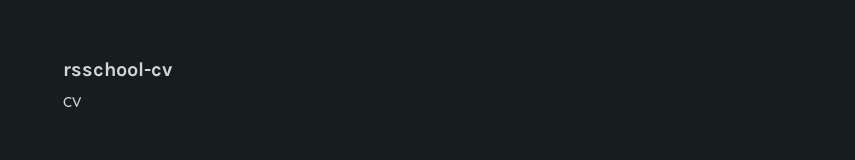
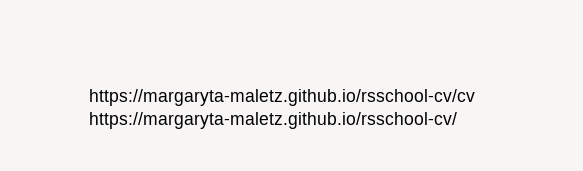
- rsschool-cv
- CV
+ https://margaryta-maletz.github.io/rsschool-cv/cv https://margaryta-maletz.github.io/rsschool-cv/

